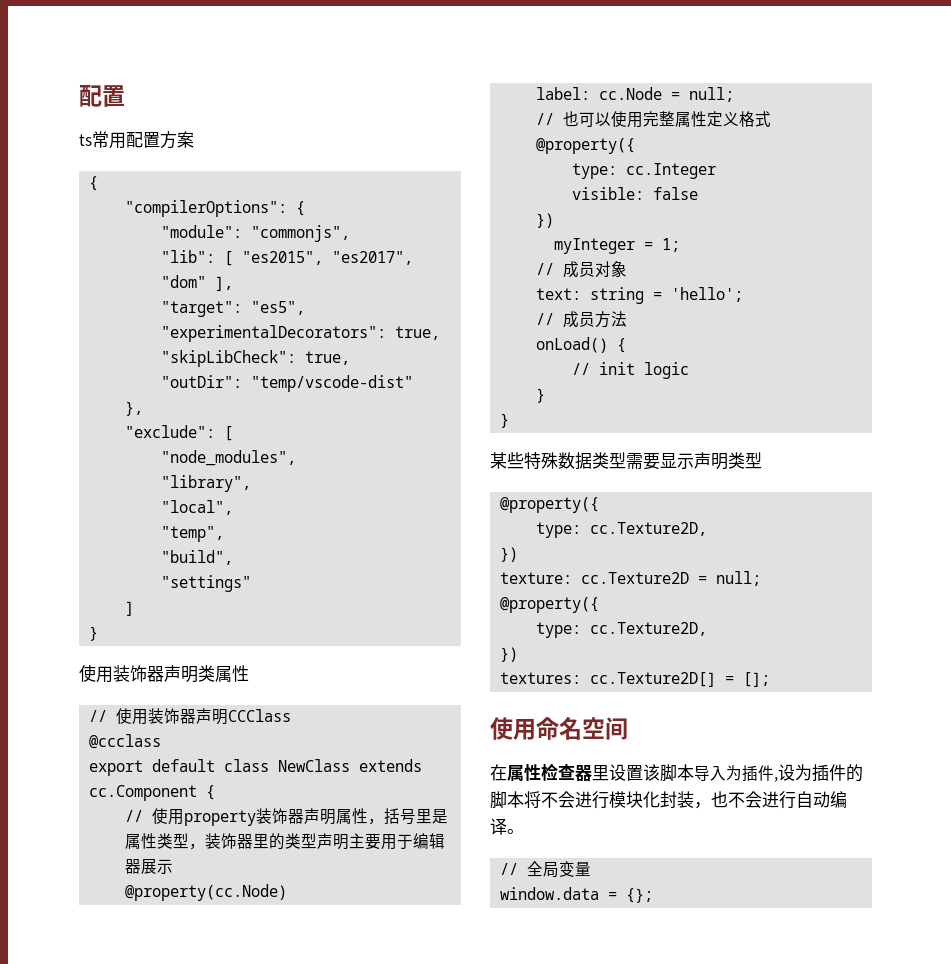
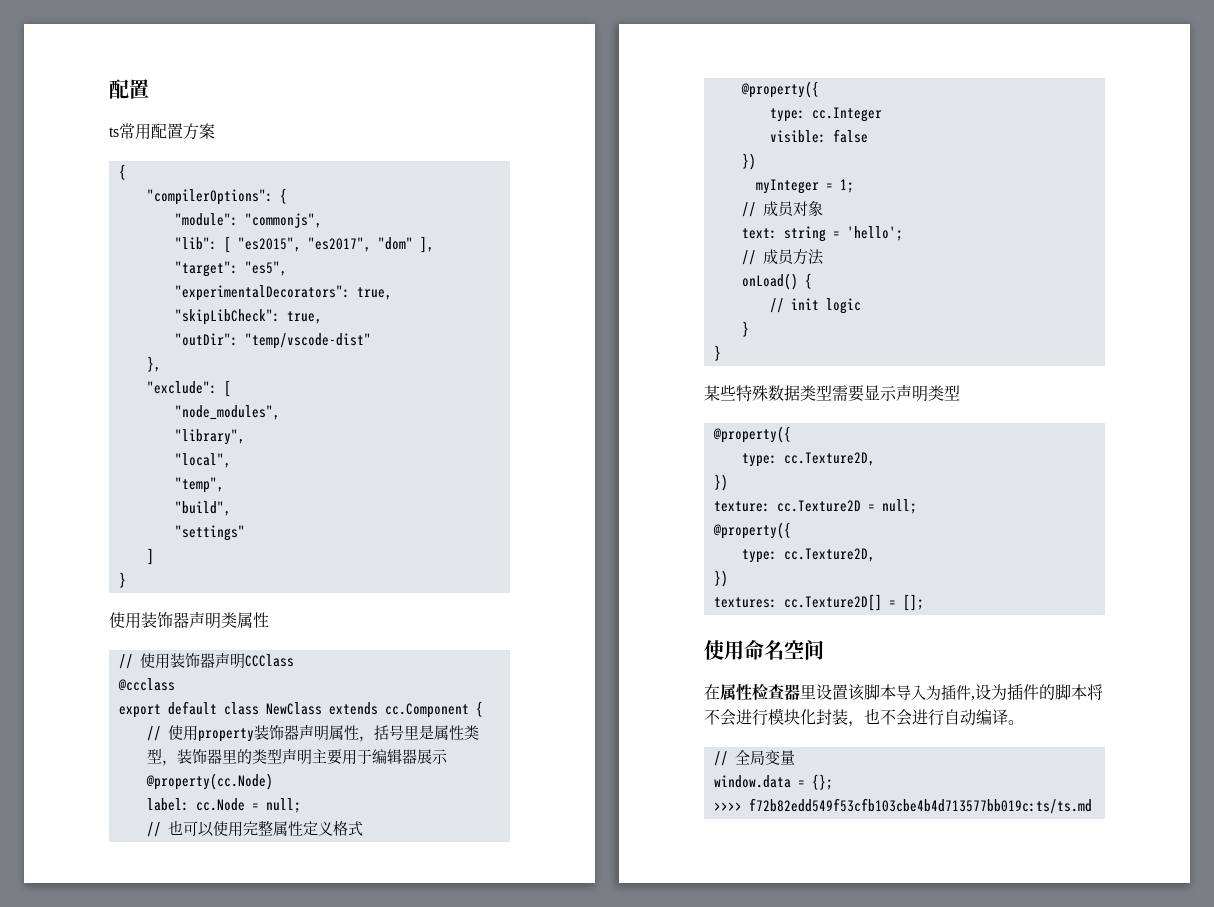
+ >>>> f72b82edd549f53cfb103cbe4b4d713577bb019c:ts/ts.md

